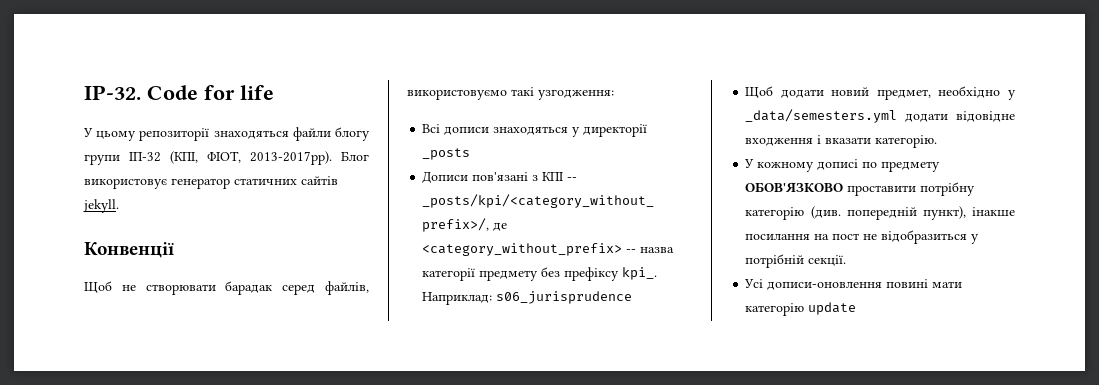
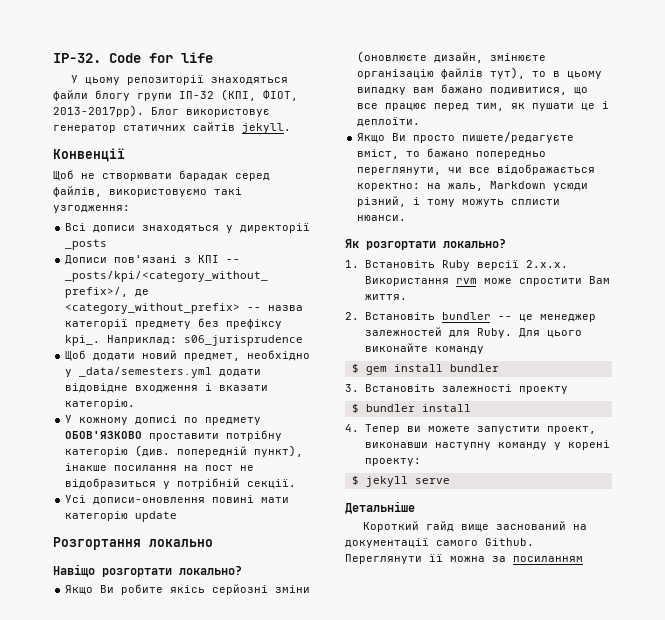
+ Розгортання локально
+ Навіщо розгортати локально?
+ Якщо Ви робите якісь серйозні зміни (оновлюєте дизайн, змінюєте організацію файлів тут), то в цьому випадку вам бажано подивитися, що все працює перед тим, як пушати це і деплоїти.
+ Якщо Ви просто пишете/редагуєте вміст, то бажано попередньо переглянути, чи все відображається коректно: на жаль, Markdown усюди різний, і тому можуть сплисти нюанси.
+ Як розгортати локально?
+ 1. Встановіть Ruby версії 2.x.x. Використання rvm може спростити Вам життя.
+ 2. Встановіть bundler -- це менеджер залежностей для Ruby. Для цього виконайте команду
+ $ gem install bundler
+ 3. Встановіть залежності проекту
+ $ bundler install
+ 4. Тепер ви можете запустити проект, виконавши наступну команду у корені проекту:
+ $ jekyll serve
+ Детальніше
+ Короткий гайд вище заснований на документації самого Github. Переглянути її можна за посиланням

